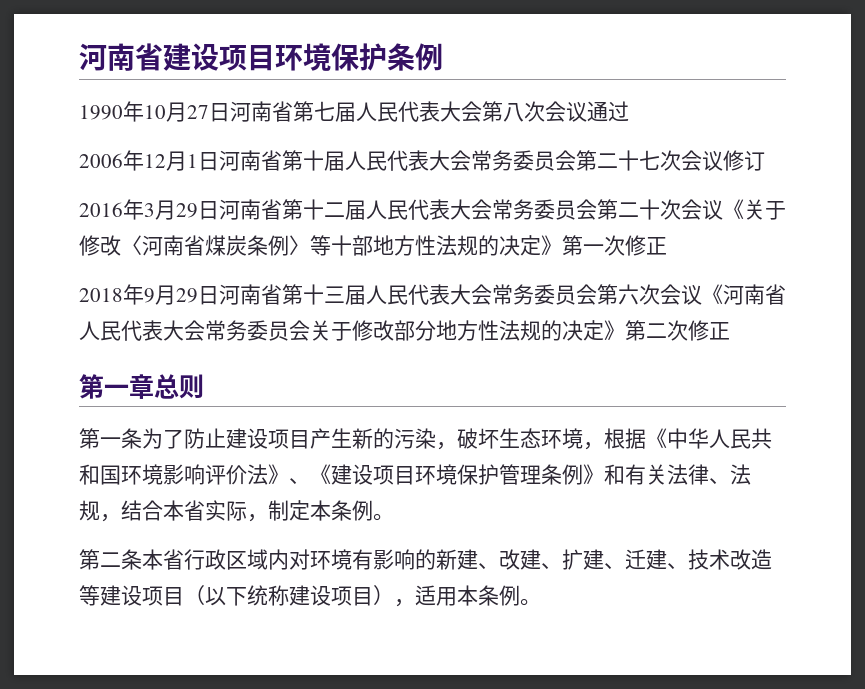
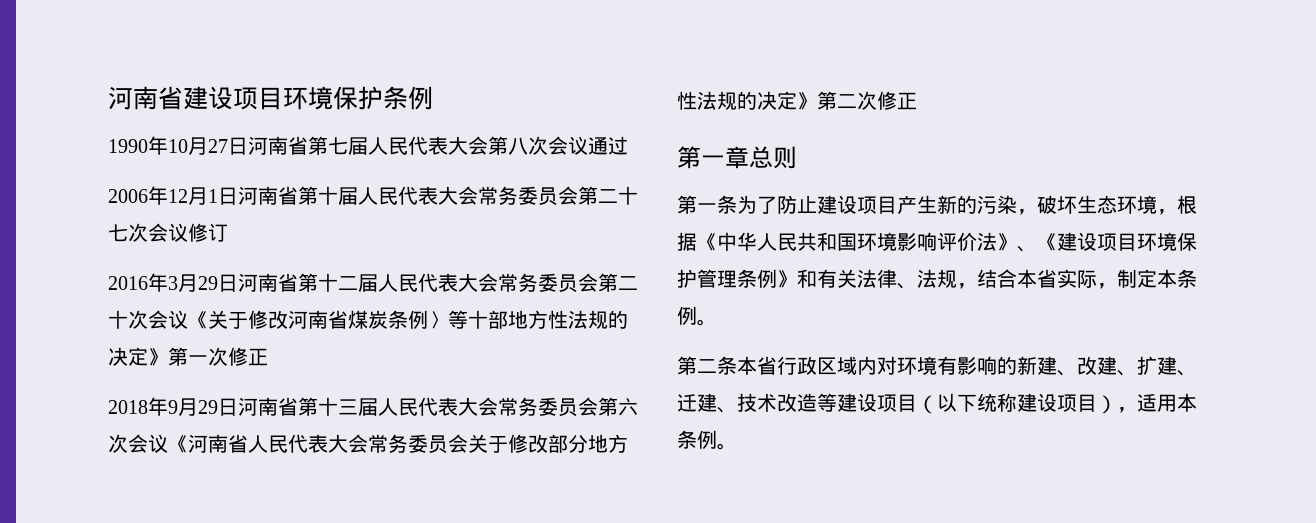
- 2016年3月29日河南省第十二届人民代表大会常务委员会第二十次会议《关于修改〈河南省煤炭条例〉等十部地方性法规的决定》第一次修正
+ 2016年3月29日河南省第十二届人民代表大会常务委员会第二十次会议《关于修改河南省煤炭条例〉等十部地方性法规的决定》第一次修正

